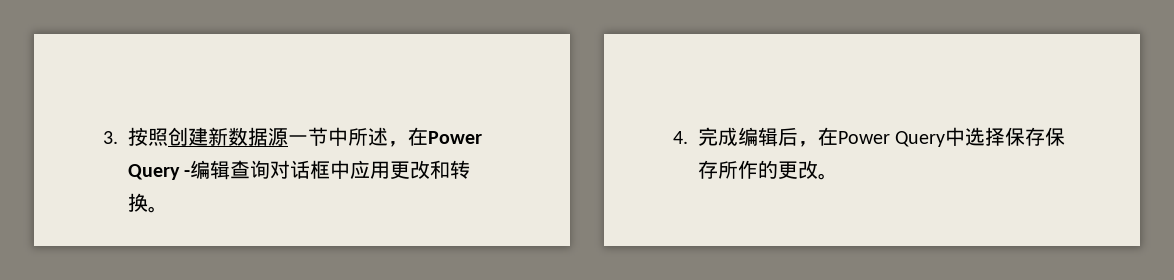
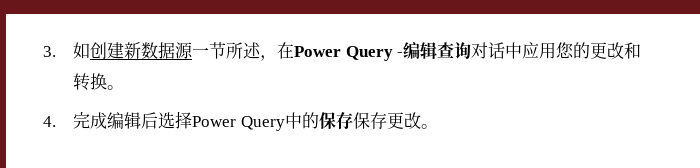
- 3.按照创建新数据源一节中所述，在Power Query -编辑查询对话框中应用更改和转换。
+ 3.如创建新数据源一节所述，在Power Query -编辑查询对话中应用您的更改和转换。
- 4.完成编辑后，在Power Query中选择保存保存所作的更改。
+ 4.完成编辑后选择Power Query中的保存保存更改。

